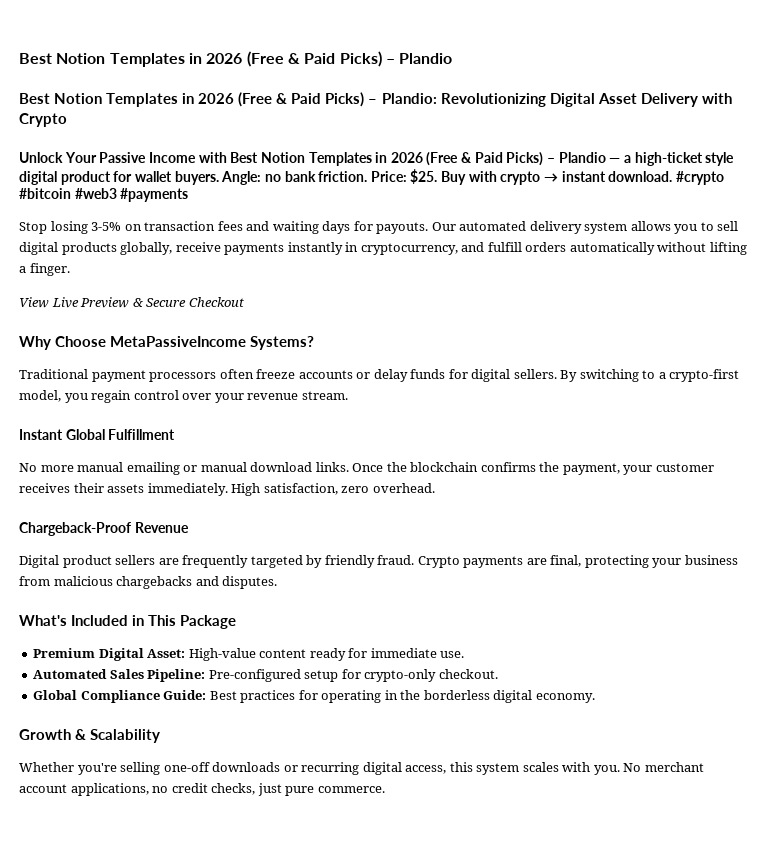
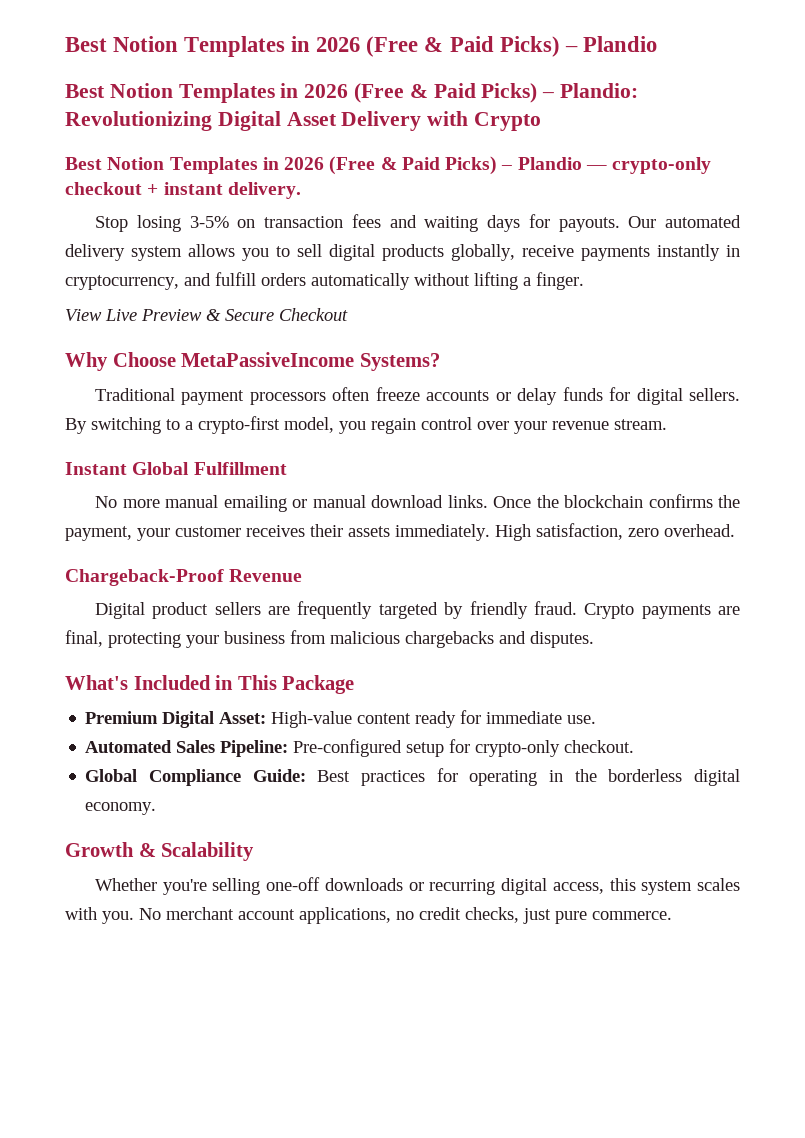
- Unlock Your Passive Income with Best Notion Templates in 2026 (Free & Paid Picks) – Plandio — a high-ticket style digital product for wallet buyers. Angle: no bank friction. Price: $25. Buy with crypto → instant download. #crypto #bitcoin #web3 #payments
+ Best Notion Templates in 2026 (Free & Paid Picks) – Plandio — crypto-only checkout + instant delivery.

